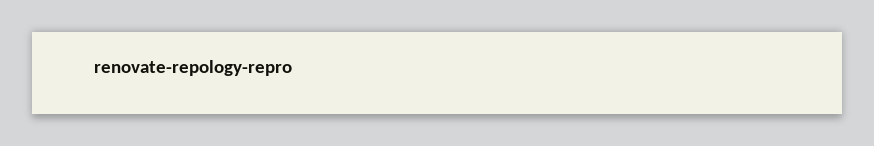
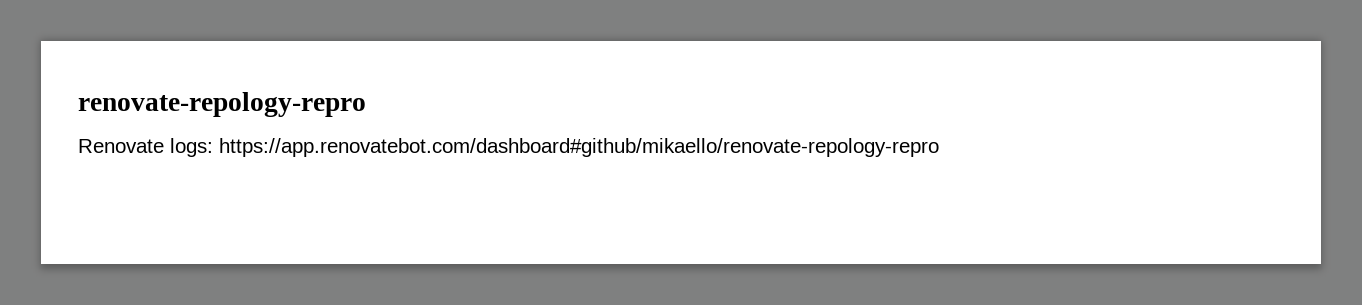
+ Renovate logs: https://app.renovatebot.com/dashboard#github/mikaello/renovate-repology-repro

